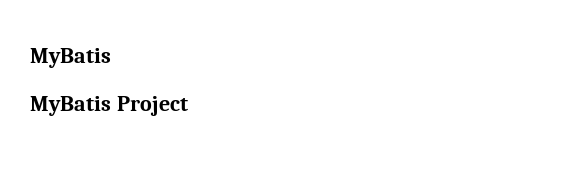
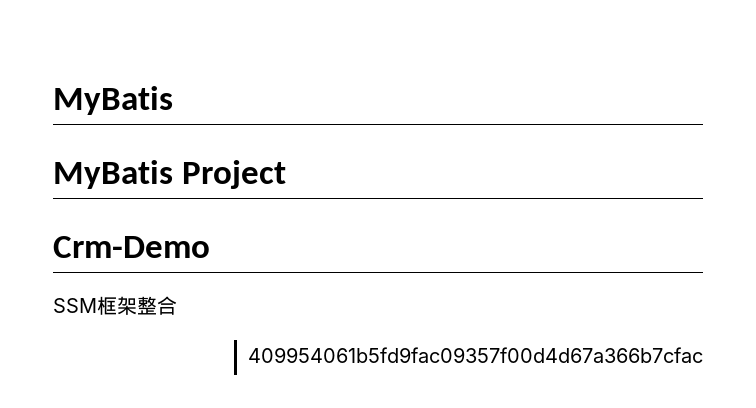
+ Crm-Demo
+ SSM框架整合
+ 409954061b5fd9fac09357f00d4d67a366b7cfac

